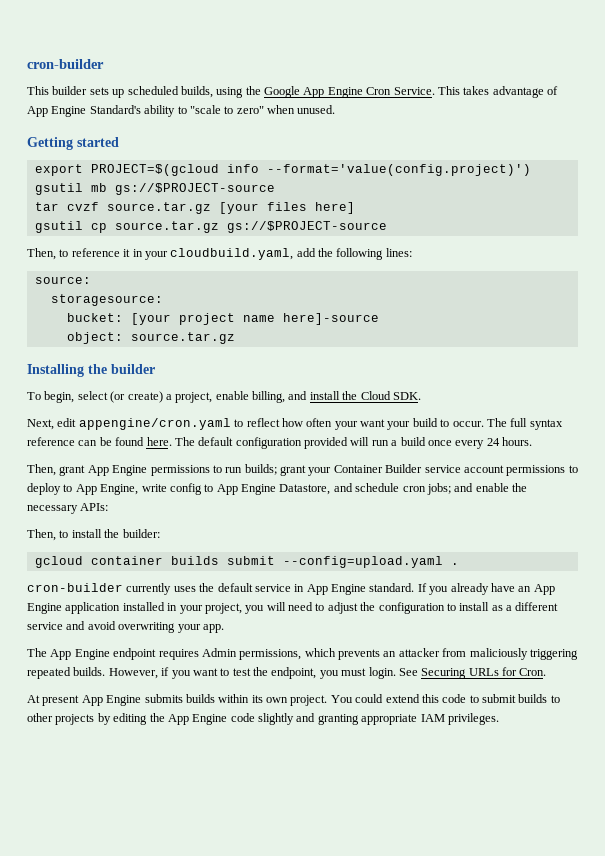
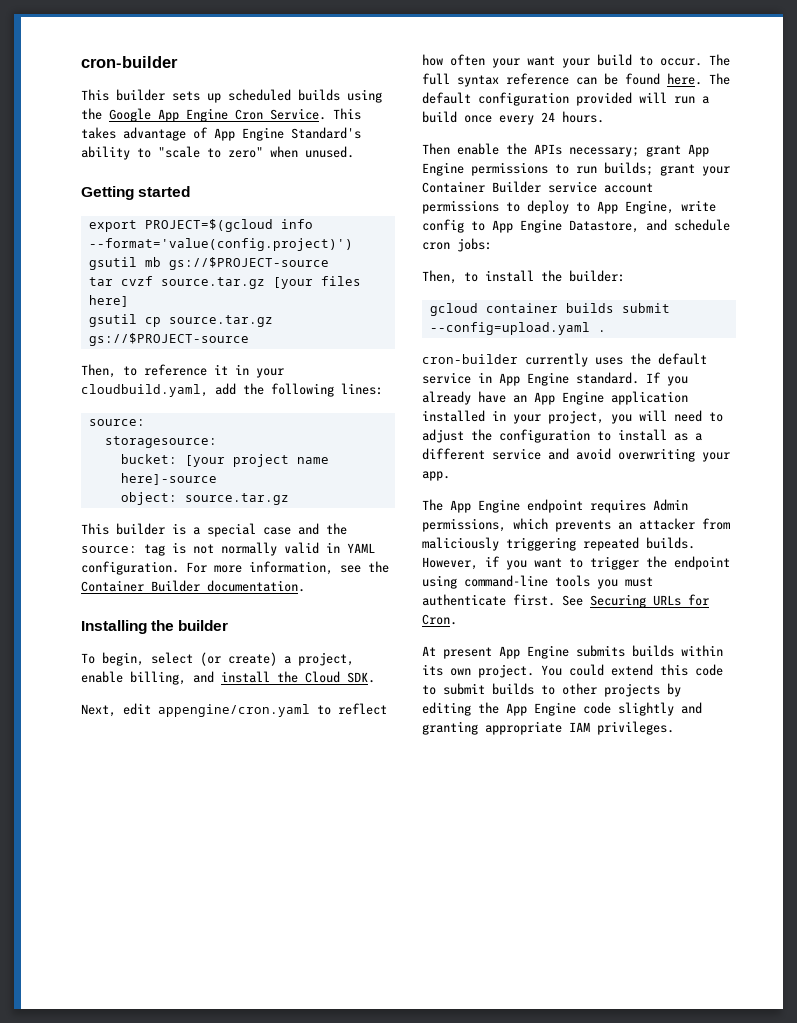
- This builder sets up scheduled builds, using the Google App Engine Cron Service.
+ This builder sets up scheduled builds using the Google App Engine Cron Service.
+ This builder is a special case and the source: tag is not normally valid in YAML configuration. For more information, see the Container Builder documentation.
- Then, grant App Engine permissions to run builds; grant your Container Builder service account permissions to deploy to App Engine, write config to App Engine Datastore, and schedule cron jobs; and enable the necessary APIs:
+ Then enable the APIs necessary; grant App Engine permissions to run builds; grant your Container Builder service account permissions to deploy to App Engine, write config to App Engine Datastore, and schedule cron jobs:
- However, if you want to test the endpoint, you must login.
+ However, if you want to trigger the endpoint using command-line tools you must authenticate first.

